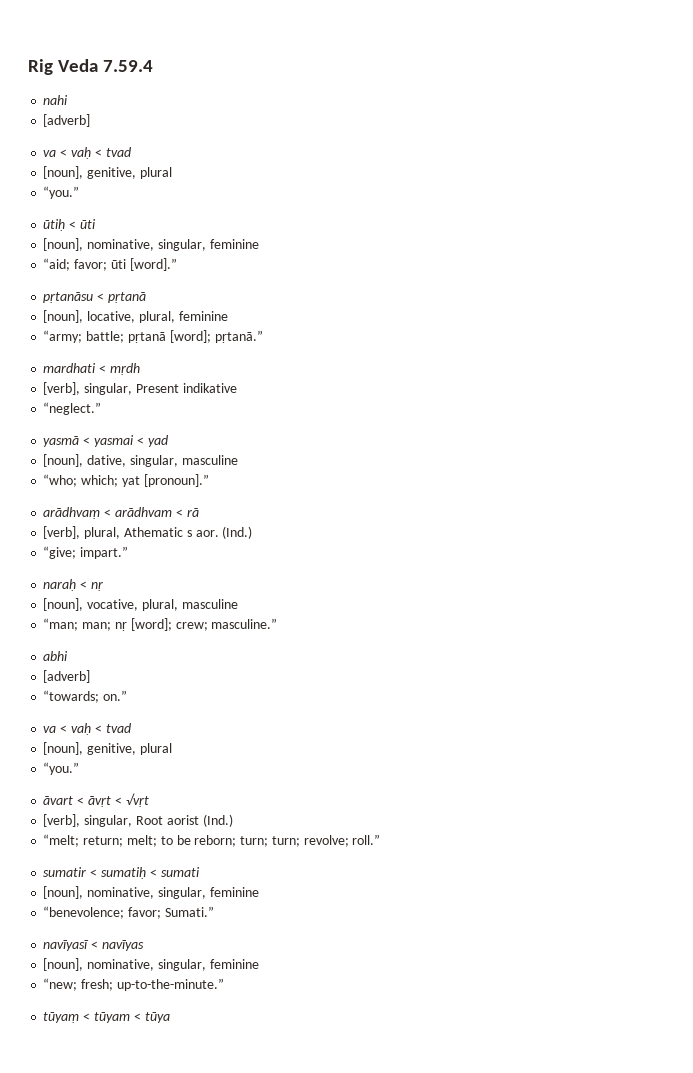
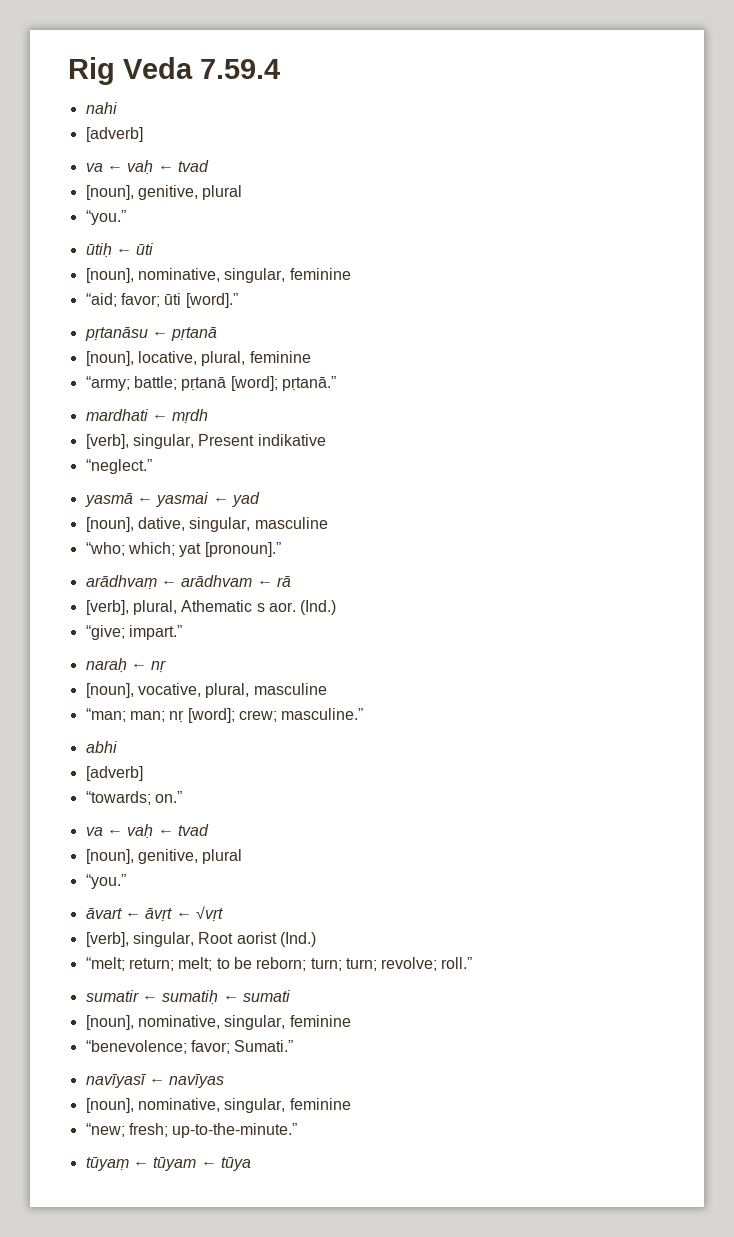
  nahi
  [adverb]
- va < vaḥ < tvad
+ va ← vaḥ ← tvad
- ūtiḥ < ūti
+ ūtiḥ ← ūti
- pṛtanāsu < pṛtanā
+ pṛtanāsu ← pṛtanā
- mardhati < mṛdh
+ mardhati ← mṛdh
- yasmā < yasmai < yad
+ yasmā ← yasmai ← yad
- arādhvaṃ < arādhvam < rā
+ arādhvaṃ ← arādhvam ← rā
- naraḥ < nṛ
+ naraḥ ← nṛ
  “towards; on.”
- va < vaḥ < tvad
+ va ← vaḥ ← tvad
- āvart < āvṛt < √vṛt
+ āvart ← āvṛt ← √vṛt
- sumatir < sumatiḥ < sumati
+ sumatir ← sumatiḥ ← sumati
- navīyasī < navīyas
+ navīyasī ← navīyas
- tūyaṃ < tūyam < tūya
+ tūyaṃ ← tūyam ← tūya

